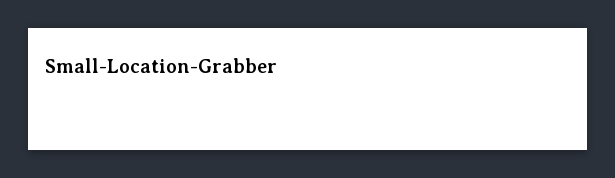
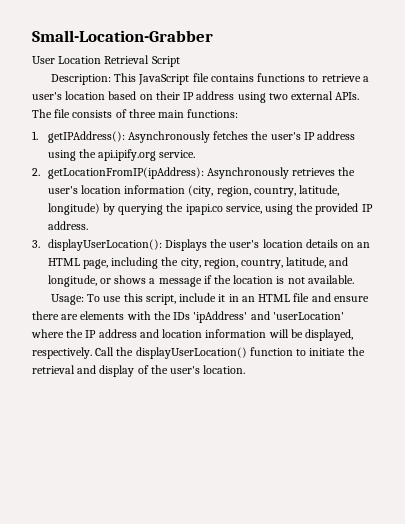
+ User Location Retrieval Script
+ Description: This JavaScript file contains functions to retrieve a user's location based on their IP address using two external APIs. The file consists of three main functions:
+ 1. getIPAddress(): Asynchronously fetches the user's IP address using the api.ipify.org service.
+ 2. getLocationFromIP(ipAddress): Asynchronously retrieves the user's location information (city, region, country, latitude, longitude) by querying the ipapi.co service, using the provided IP address.
+ 3. displayUserLocation(): Displays the user's location details on an HTML page, including the city, region, country, latitude, and longitude, or shows a message if the location is not available.
+ Usage: To use this script, include it in an HTML file and ensure there are elements with the IDs 'ipAddress' and 'userLocation' where the IP address and location information will be displayed, respectively. Call the displayUserLocation() function to initiate the retrieval and display of the user's location.

